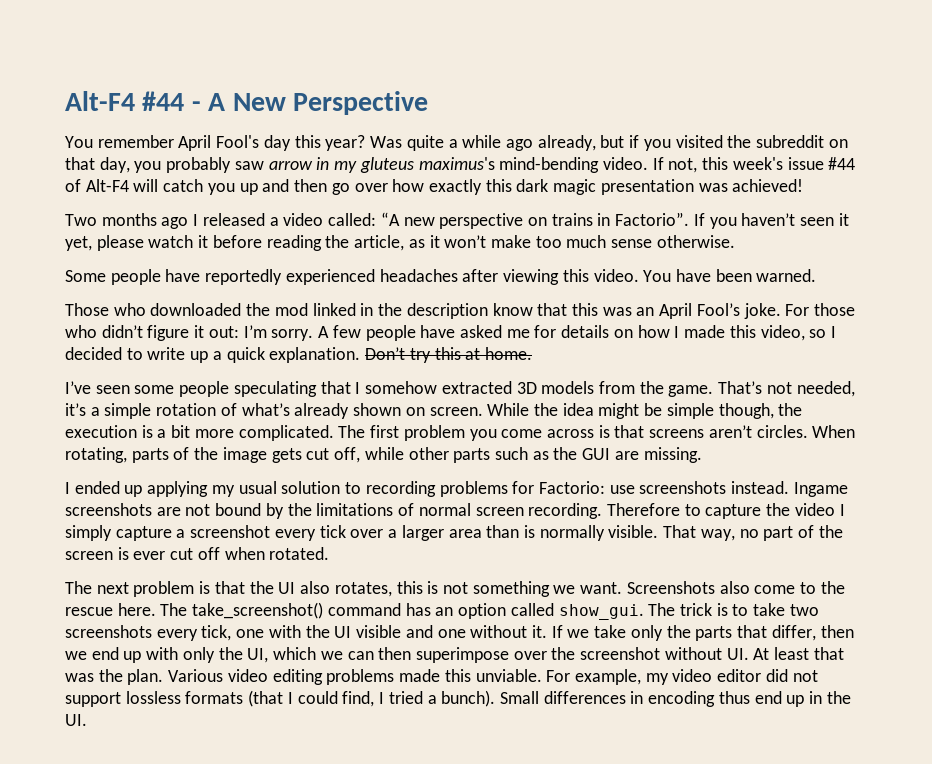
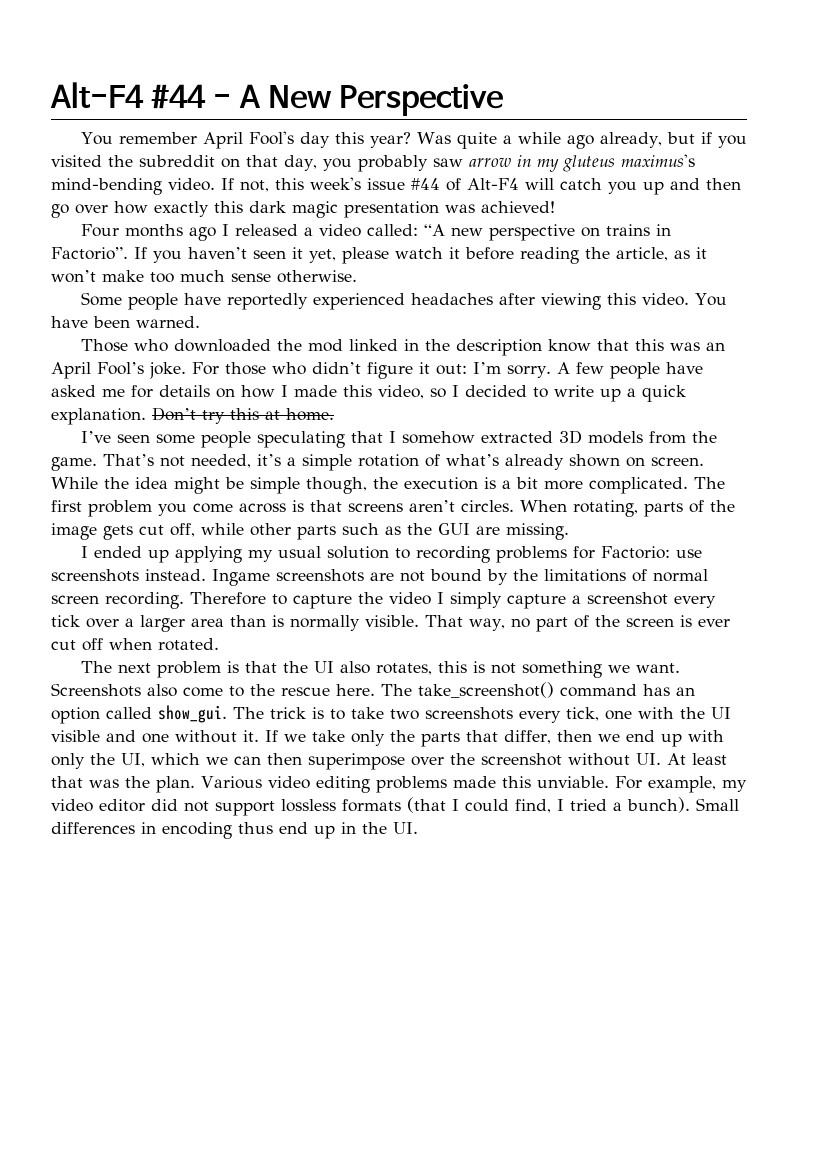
- Two months ago I released a video called: “A new perspective on trains in Factorio”.
+ Four months ago I released a video called: “A new perspective on trains in Factorio”.

